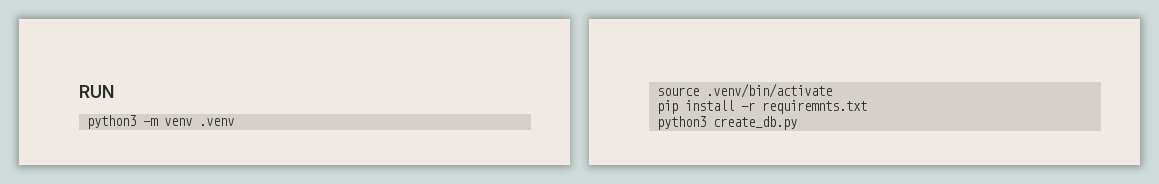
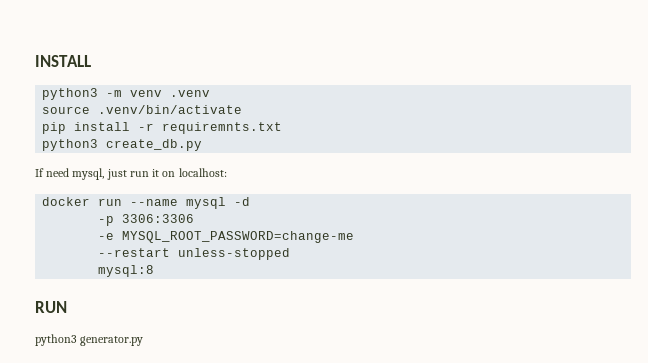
- RUN
+ INSTALL
+ If need mysql, just run it on localhost:
+ docker run --name mysql -d
+ -p 3306:3306
+ -e MYSQL_ROOT_PASSWORD=change-me
+ --restart unless-stopped
+ mysql:8
+ RUN
+ python3 generator.py

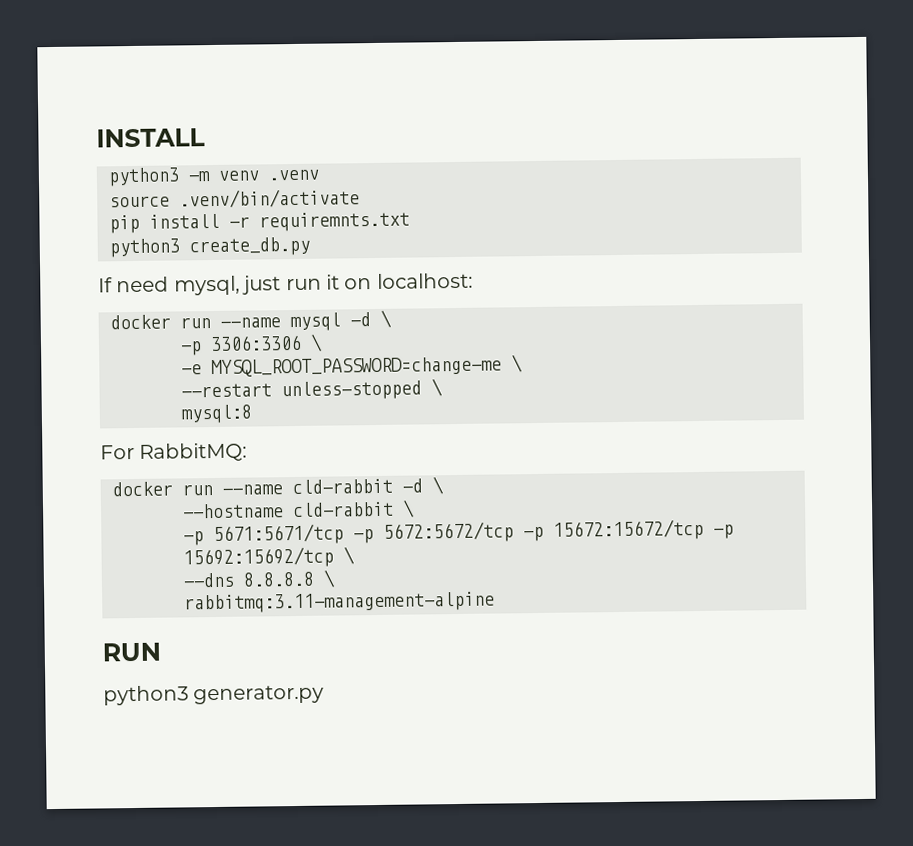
- docker run --name mysql -d
+ docker run --name mysql -d \
- -p 3306:3306
+ -p 3306:3306 \
- -e MYSQL_ROOT_PASSWORD=change-me
+ -e MYSQL_ROOT_PASSWORD=change-me \
- --restart unless-stopped
+ --restart unless-stopped \
+ For RabbitMQ:
+ docker run --name cld-rabbit -d \
+ --hostname cld-rabbit \
+ -p 5671:5671/tcp -p 5672:5672/tcp -p 15672:15672/tcp -p 15692:15692/tcp \
+ --dns 8.8.8.8 \
+ rabbitmq:3.11-management-alpine

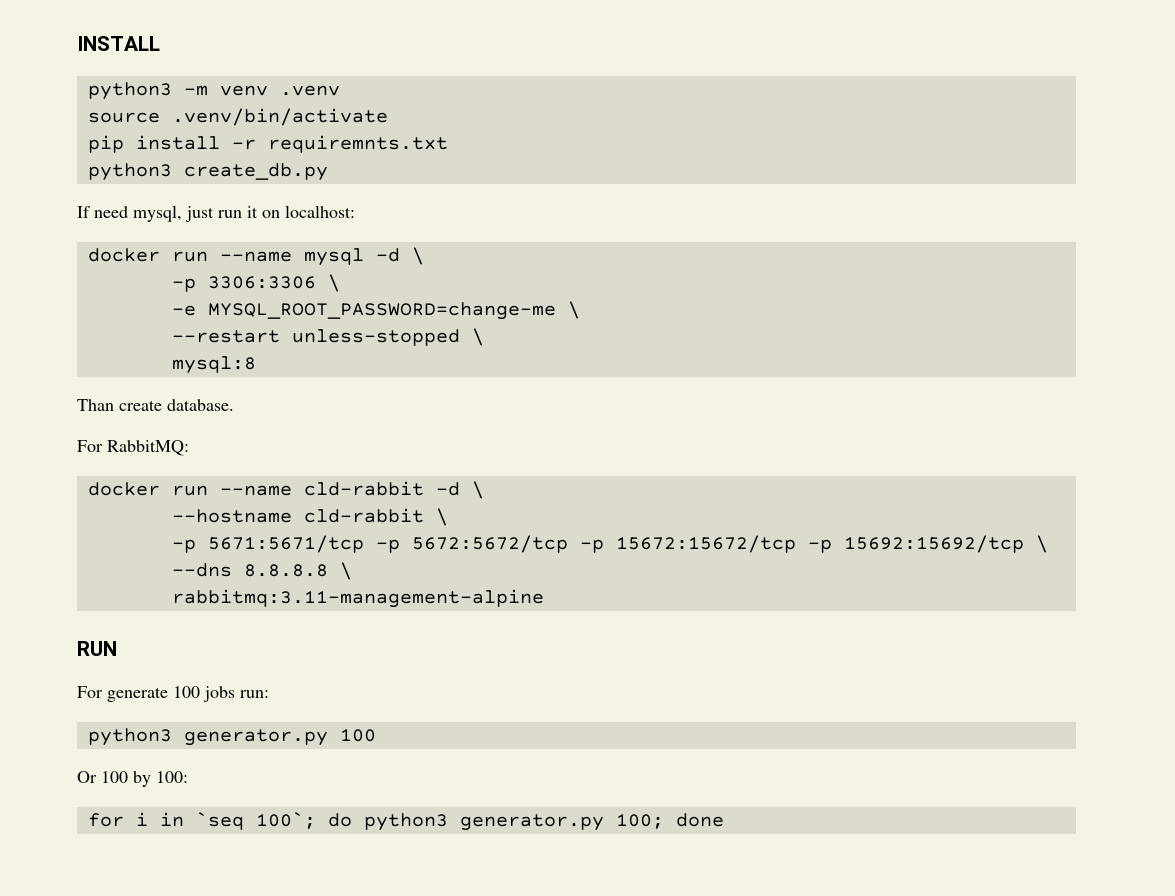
+ Than create database.
- python3 generator.py
+ For generate 100 jobs run:
+ python3 generator.py 100
+ Or 100 by 100:
+ for i in `seq 100`; do python3 generator.py 100; done

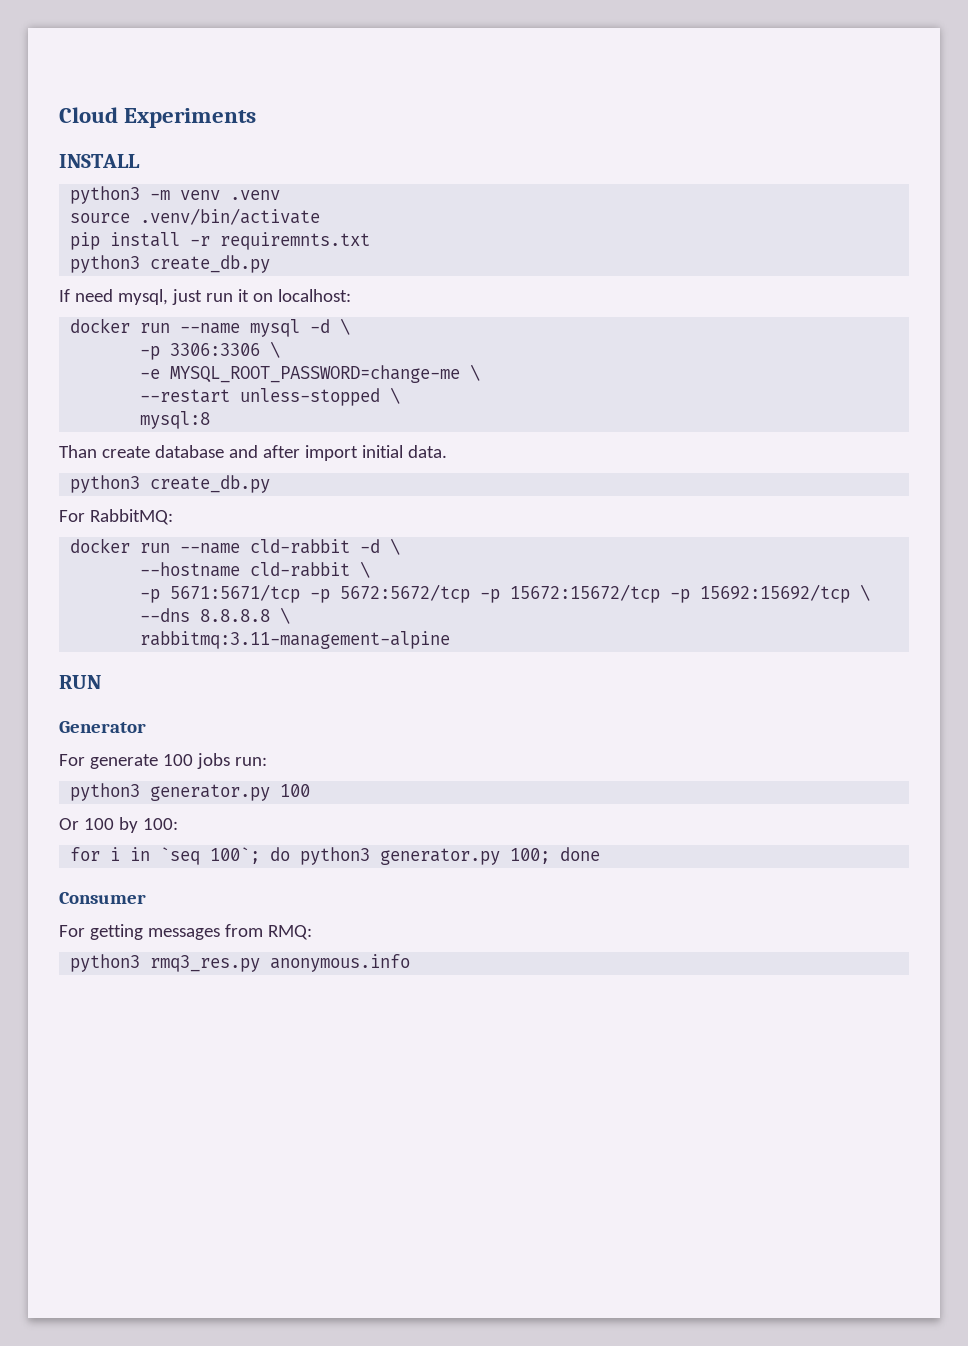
+ Cloud Experiments
- Than create database.
+ Than create database and after import initial data.
+ python3 create_db.py
+ Generator
+ Consumer
+ For getting messages from RMQ:
+ python3 rmq3_res.py anonymous.info

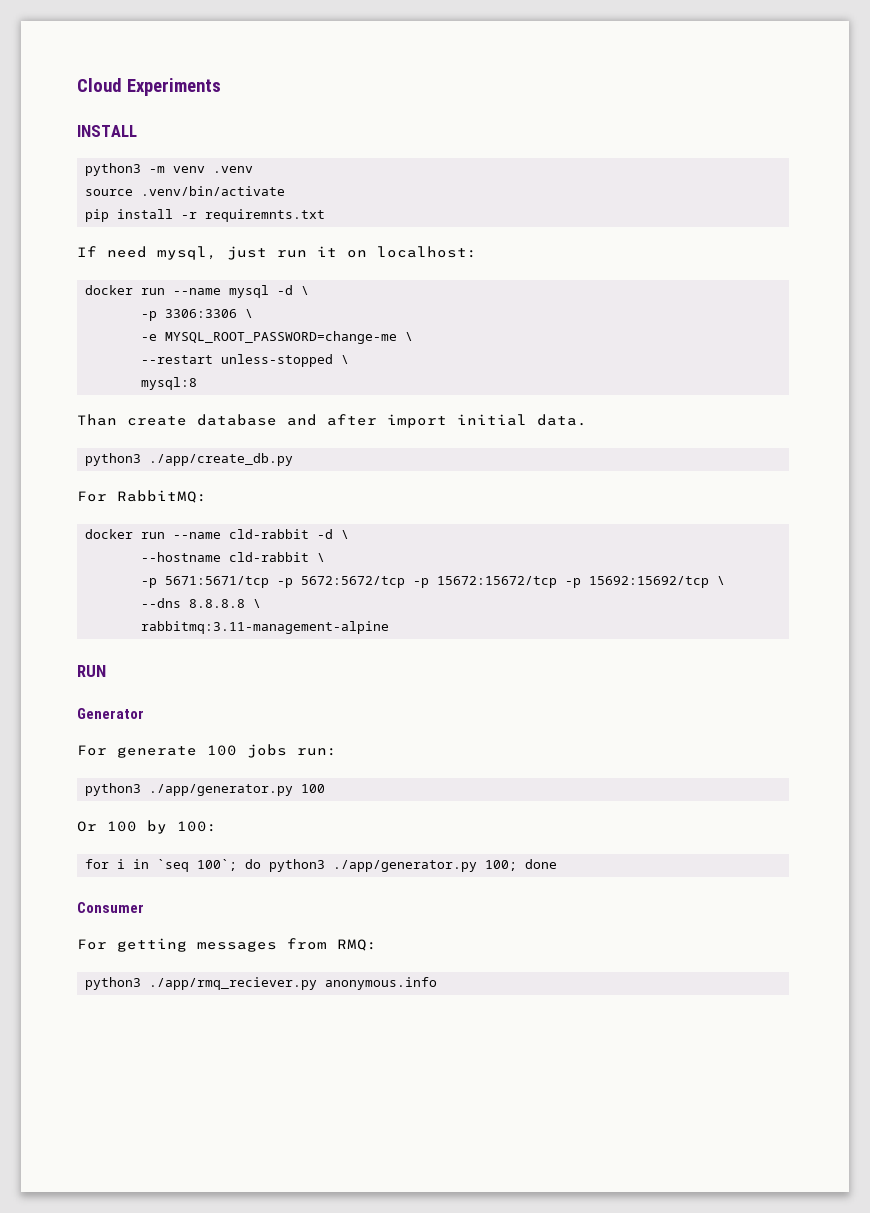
  pip install -r requiremnts.txt
- python3 create_db.py
  Than create database and after import initial data.
- python3 create_db.py
+ python3 ./app/create_db.py
- python3 generator.py 100
+ python3 ./app/generator.py 100
- for i in `seq 100`; do python3 generator.py 100; done
+ for i in `seq 100`; do python3 ./app/generator.py 100; done
- python3 rmq3_res.py anonymous.info
+ python3 ./app/rmq_reciever.py anonymous.info

